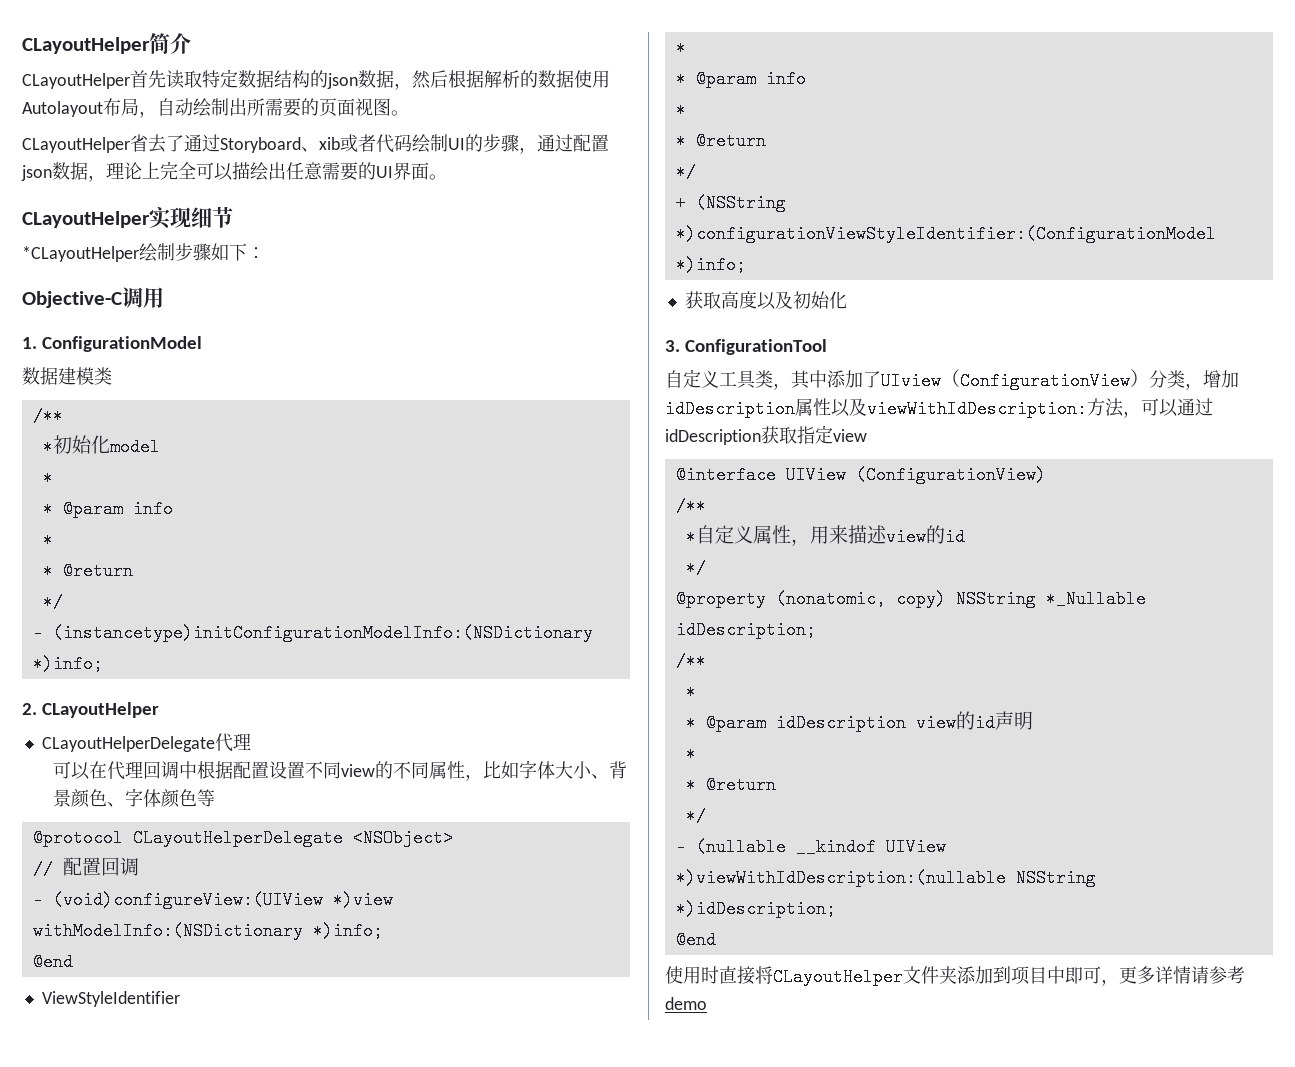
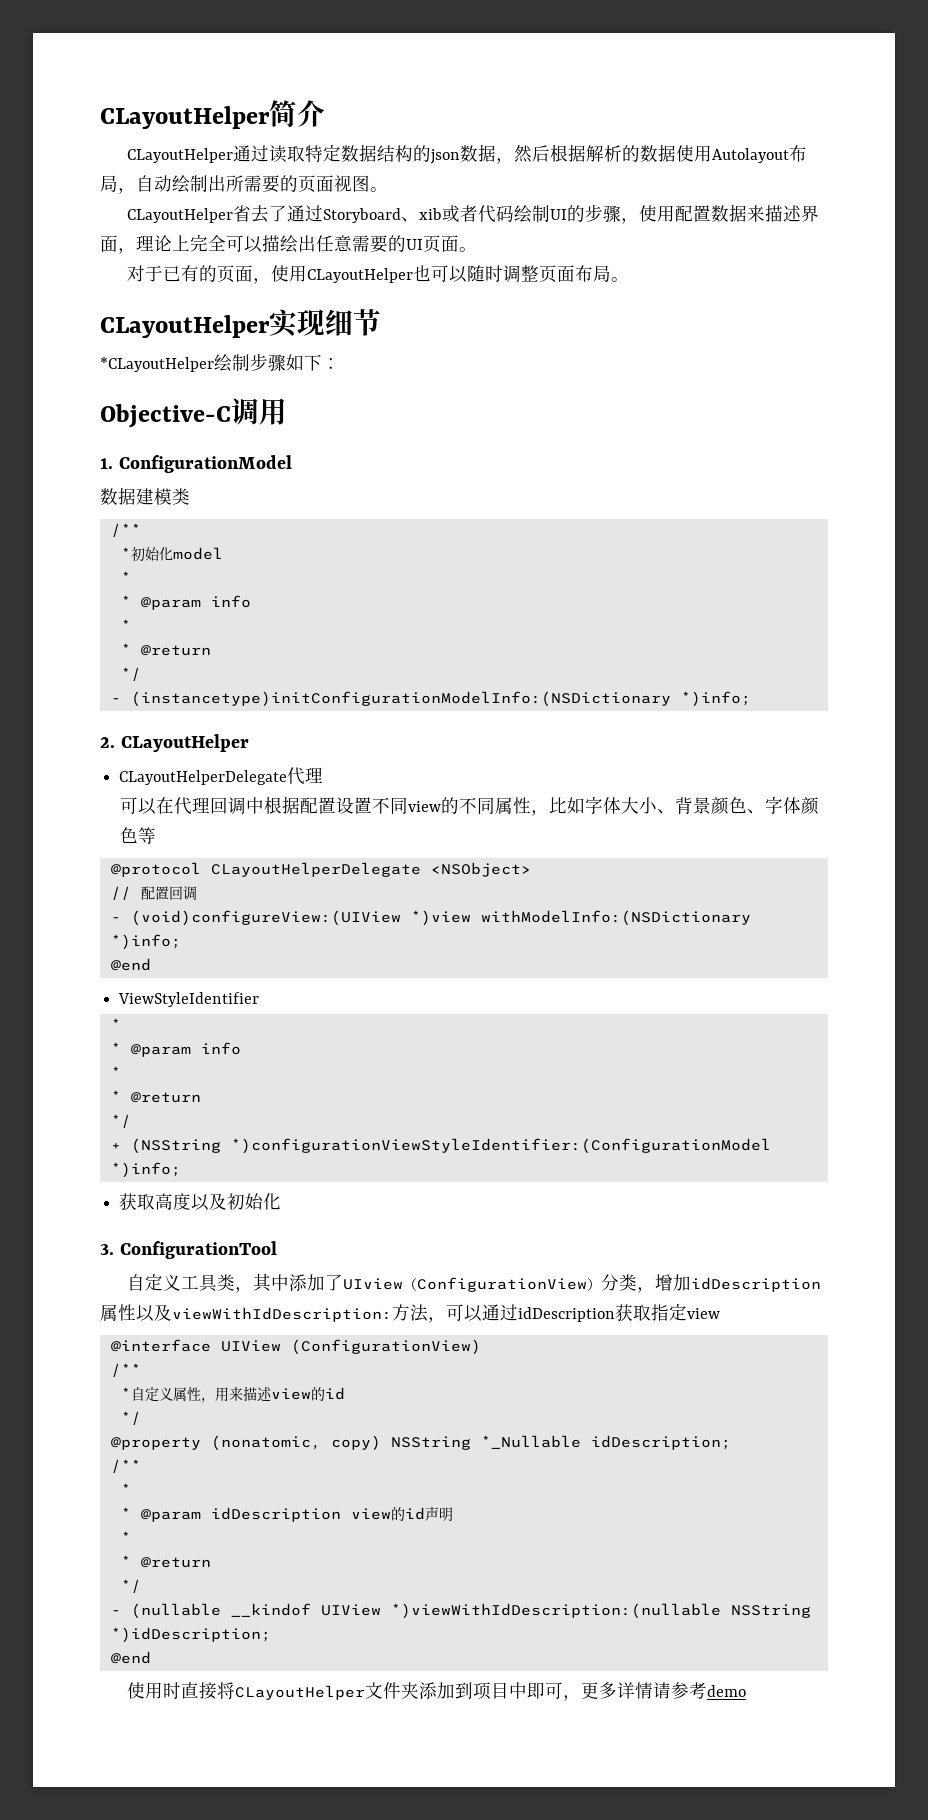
- CLayoutHelper首先读取特定数据结构的json数据，然后根据解析的数据使用Autolayout布局，自动绘制出所需要的页面视图。
+ CLayoutHelper通过读取特定数据结构的json数据，然后根据解析的数据使用Autolayout布局，自动绘制出所需要的页面视图。
- CLayoutHelper省去了通过Storyboard、xib或者代码绘制UI的步骤，通过配置json数据，理论上完全可以描绘出任意需要的UI界面。
+ CLayoutHelper省去了通过Storyboard、xib或者代码绘制UI的步骤，使用配置数据来描述界面，理论上完全可以描绘出任意需要的UI页面。
+ 对于已有的页面，使用CLayoutHelper也可以随时调整页面布局。

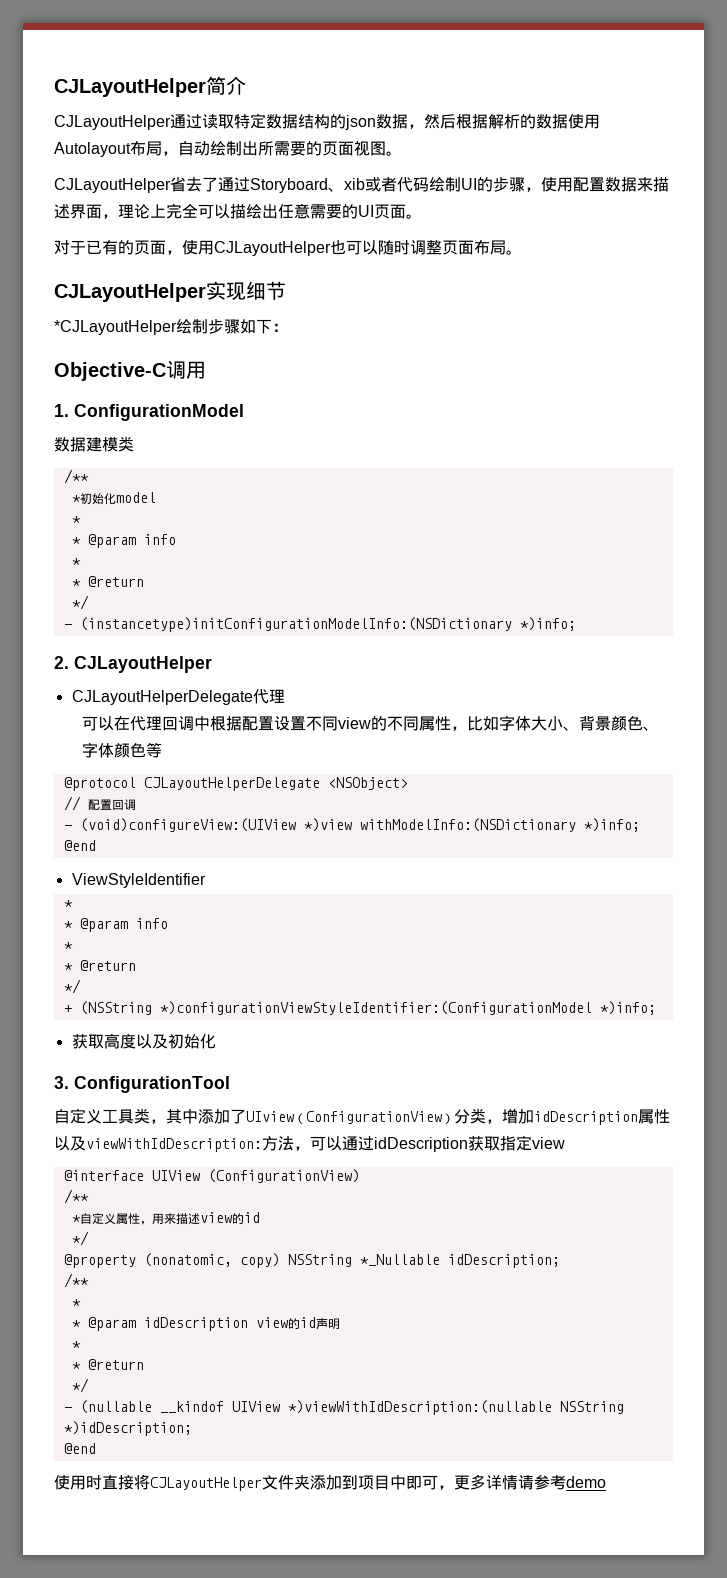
- CLayoutHelper简介
+ CJLayoutHelper简介
- CLayoutHelper通过读取特定数据结构的json数据，然后根据解析的数据使用Autolayout布局，自动绘制出所需要的页面视图。
+ CJLayoutHelper通过读取特定数据结构的json数据，然后根据解析的数据使用Autolayout布局，自动绘制出所需要的页面视图。
- CLayoutHelper省去了通过Storyboard、xib或者代码绘制UI的步骤，使用配置数据来描述界面，理论上完全可以描绘出任意需要的UI页面。
+ CJLayoutHelper省去了通过Storyboard、xib或者代码绘制UI的步骤，使用配置数据来描述界面，理论上完全可以描绘出任意需要的UI页面。
- 对于已有的页面，使用CLayoutHelper也可以随时调整页面布局。
+ 对于已有的页面，使用CJLayoutHelper也可以随时调整页面布局。
- CLayoutHelper实现细节
+ CJLayoutHelper实现细节
- *CLayoutHelper绘制步骤如下：
+ *CJLayoutHelper绘制步骤如下：
- 2. CLayoutHelper
- CLayoutHelperDelegate代理
+ 2. CJLayoutHelper
+ CJLayoutHelperDelegate代理
- @protocol CLayoutHelperDelegate <NSObject>
+ @protocol CJLayoutHelperDelegate <NSObject>
- 使用时直接将CLayoutHelper文件夹添加到项目中即可，更多详情请参考demo
+ 使用时直接将CJLayoutHelper文件夹添加到项目中即可，更多详情请参考demo

